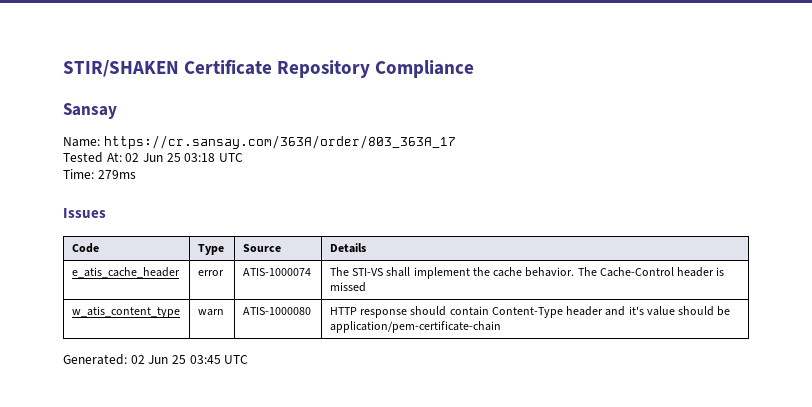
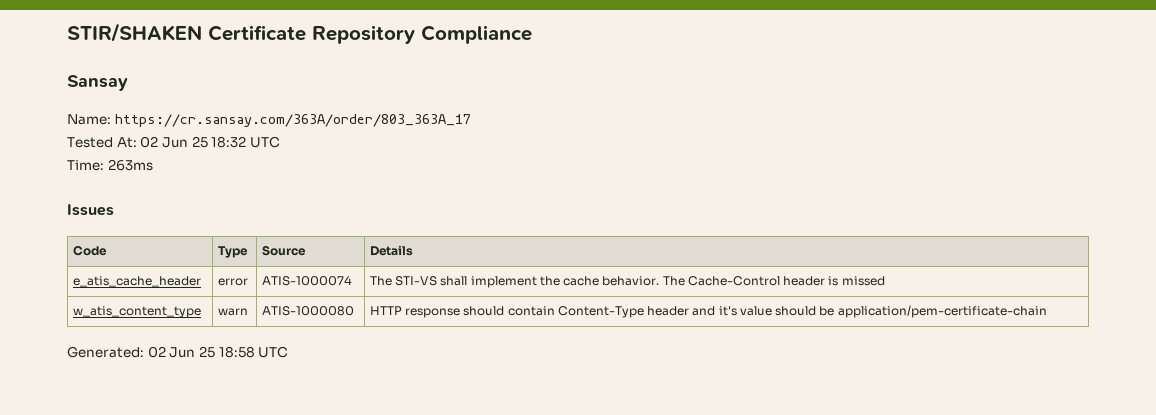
- Tested At: 02 Jun 25 03:18 UTC
+ Tested At: 02 Jun 25 18:32 UTC
- Time: 279ms
+ Time: 263ms
- Generated: 02 Jun 25 03:45 UTC
+ Generated: 02 Jun 25 18:58 UTC

